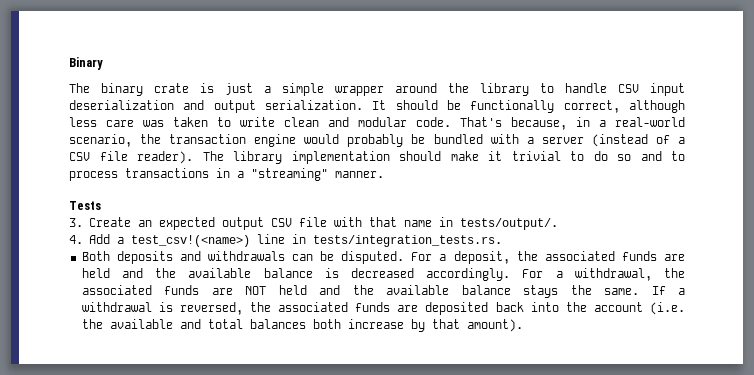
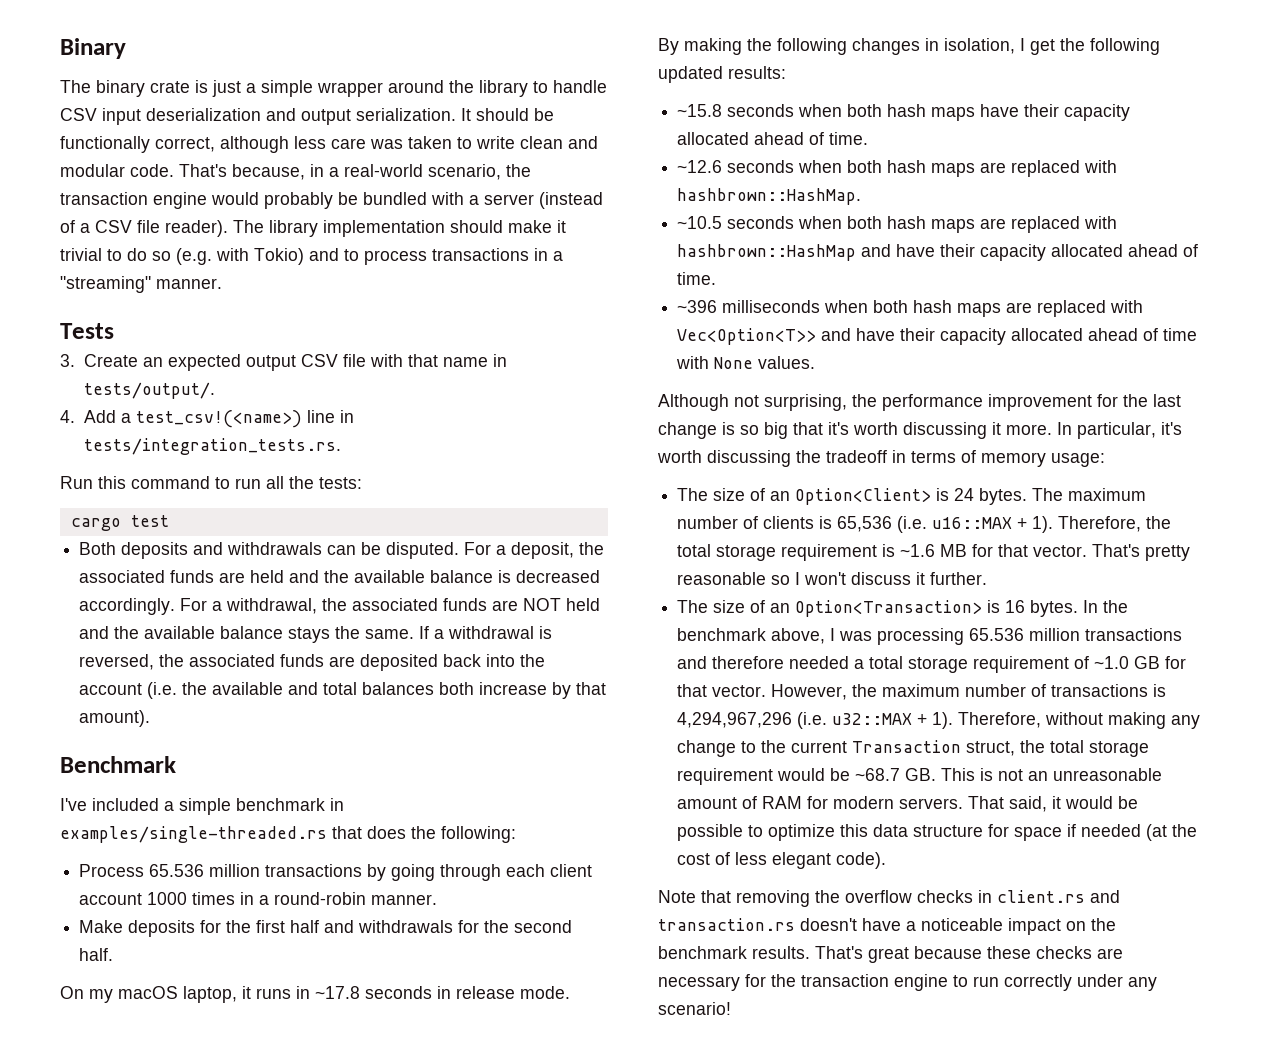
- The library implementation should make it trivial to do so and to process transactions in a "streaming" manner.
+ The library implementation should make it trivial to do so (e.g. with Tokio) and to process transactions in a "streaming" manner.
+ Run this command to run all the tests:
+ cargo test
+ Benchmark
+ I've included a simple benchmark in examples/single-threaded.rs that does the following:
+ Process 65.536 million transactions by going through each client account 1000 times in a round-robin manner.
+ Make deposits for the first half and withdrawals for the second half.
+ On my macOS laptop, it runs in ~17.8 seconds in release mode.
+ By making the following changes in isolation, I get the following updated results:
+ ~15.8 seconds when both hash maps have their capacity allocated ahead of time.
+ ~12.6 seconds when both hash maps are replaced with hashbrown::HashMap.
+ ~10.5 seconds when both hash maps are replaced with hashbrown::HashMap and have their capacity allocated ahead of time.
+ ~396 milliseconds when both hash maps are replaced with Vec<Option<T>> and have their capacity allocated ahead of time with None values.
+ Although not surprising, the performance improvement for the last change is so big that it's worth discussing it more. In particular, it's worth discussing the tradeoff in terms of memory usage:
+ The size of an Option<Client> is 24 bytes. The maximum number of clients is 65,536 (i.e. u16::MAX + 1). Therefore, the total storage requirement is ~1.6 MB for that vector. That's pretty reasonable so I won't discuss it further.
+ The size of an Option<Transaction> is 16 bytes. In the benchmark above, I was processing 65.536 million transactions and therefore needed a total storage requirement of ~1.0 GB for that vector. However, the maximum number of transactions is 4,294,967,296 (i.e. u32::MAX + 1). Therefore, without making any change to the current Transaction struct, the total storage requirement would be ~68.7 GB. This is not an unreasonable amount of RAM for modern servers. That said, it would be possible to optimize this data structure for space if needed (at the cost of less elegant code).
+ Note that removing the overflow checks in client.rs and transaction.rs doesn't have a noticeable impact on the benchmark results. That's great because these checks are necessary for the transaction engine to run correctly under any scenario!

